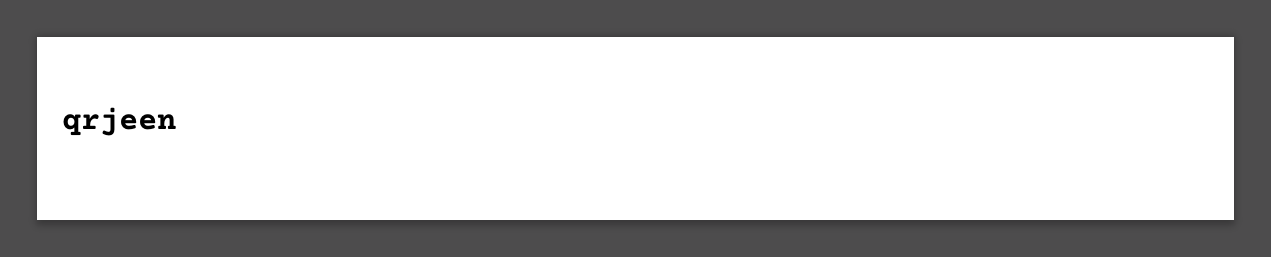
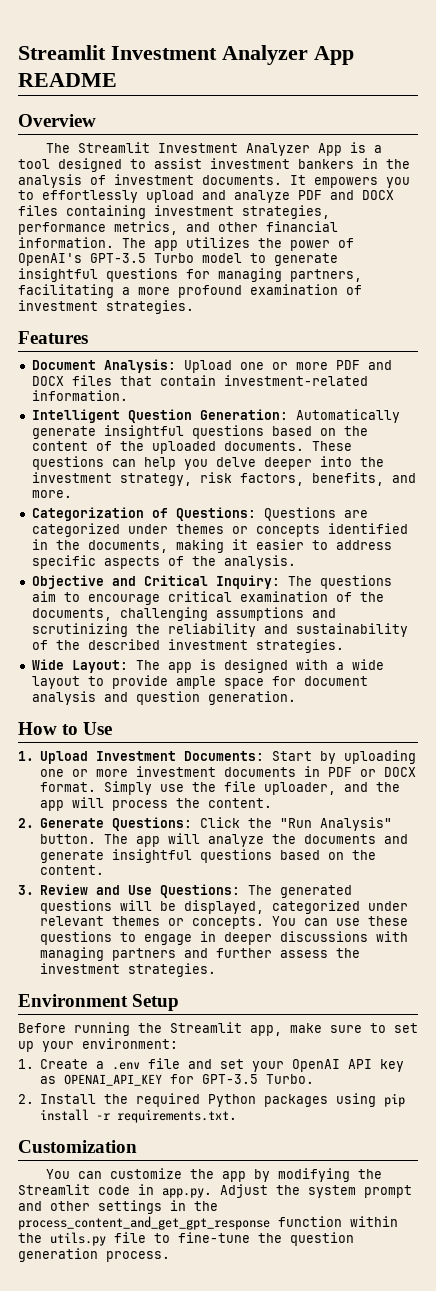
- qrjeen
+ Streamlit Investment Analyzer App README
+ Overview
+ The Streamlit Investment Analyzer App is a tool designed to assist investment bankers in the analysis of investment documents. It empowers you to effortlessly upload and analyze PDF and DOCX files containing investment strategies, performance metrics, and other financial information. The app utilizes the power of OpenAI's GPT-3.5 Turbo model to generate insightful questions for managing partners, facilitating a more profound examination of investment strategies.
+ Features
+ Document Analysis: Upload one or more PDF and DOCX files that contain investment-related information.
+ Intelligent Question Generation: Automatically generate insightful questions based on the content of the uploaded documents. These questions can help you delve deeper into the investment strategy, risk factors, benefits, and more.
+ Categorization of Questions: Questions are categorized under themes or concepts identified in the documents, making it easier to address specific aspects of the analysis.
+ Objective and Critical Inquiry: The questions aim to encourage critical examination of the documents, challenging assumptions and scrutinizing the reliability and sustainability of the described investment strategies.
+ Wide Layout: The app is designed with a wide layout to provide ample space for document analysis and question generation.
+ How to Use
+ 1. Upload Investment Documents: Start by uploading one or more investment documents in PDF or DOCX format. Simply use the file uploader, and the app will process the content.
+ 2. Generate Questions: Click the "Run Analysis" button. The app will analyze the documents and generate insightful questions based on the content.
+ 3. Review and Use Questions: The generated questions will be displayed, categorized under relevant themes or concepts. You can use these questions to engage in deeper discussions with managing partners and further assess the investment strategies.
+ Environment Setup
+ Before running the Streamlit app, make sure to set up your environment:
+ 1. Create a .env file and set your OpenAI API key as OPENAI_API_KEY for GPT-3.5 Turbo.
+ 2. Install the required Python packages using pip install -r requirements.txt.
+ Customization
+ You can customize the app by modifying the Streamlit code in app.py. Adjust the system prompt and other settings in the process_content_and_get_gpt_response function within the utils.py file to fine-tune the question generation process.

